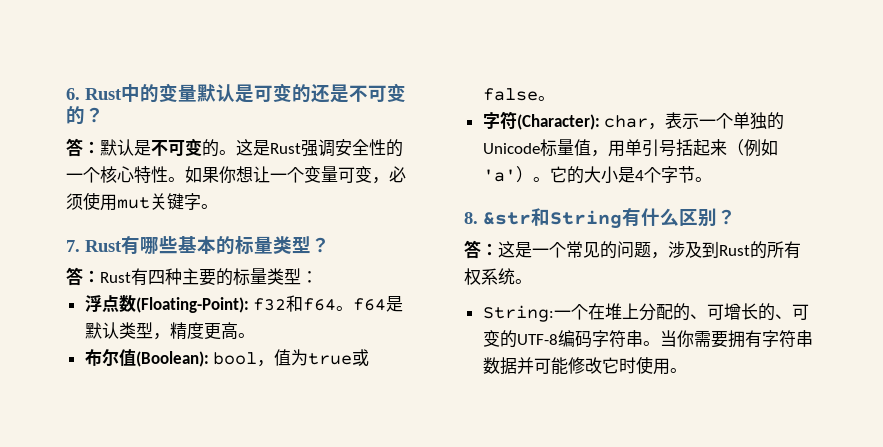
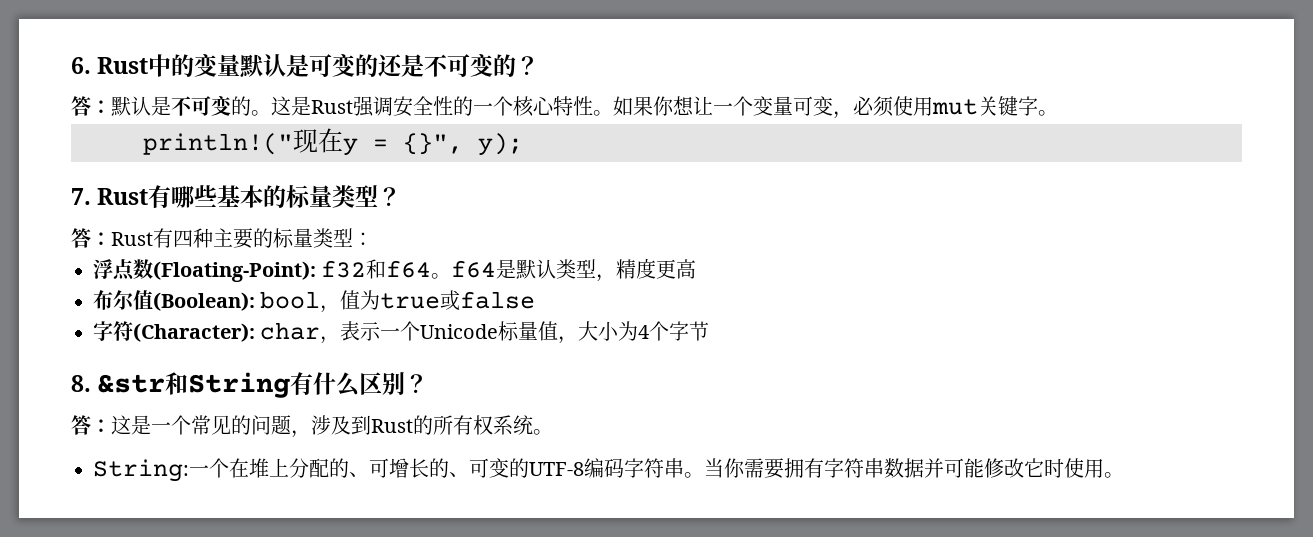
+ println!("现在y = {}", y);
- 浮点数(Floating-Point): f32和f64。f64是默认类型，精度更高。
+ 浮点数(Floating-Point): f32和f64。f64是默认类型，精度更高
- 布尔值(Boolean): bool，值为true或false。
+ 布尔值(Boolean): bool，值为true或false
- 字符(Character): char，表示一个单独的Unicode标量值，用单引号括起来（例如'a'）。它的大小是4个字节。
+ 字符(Character): char，表示一个Unicode标量值，大小为4个字节

